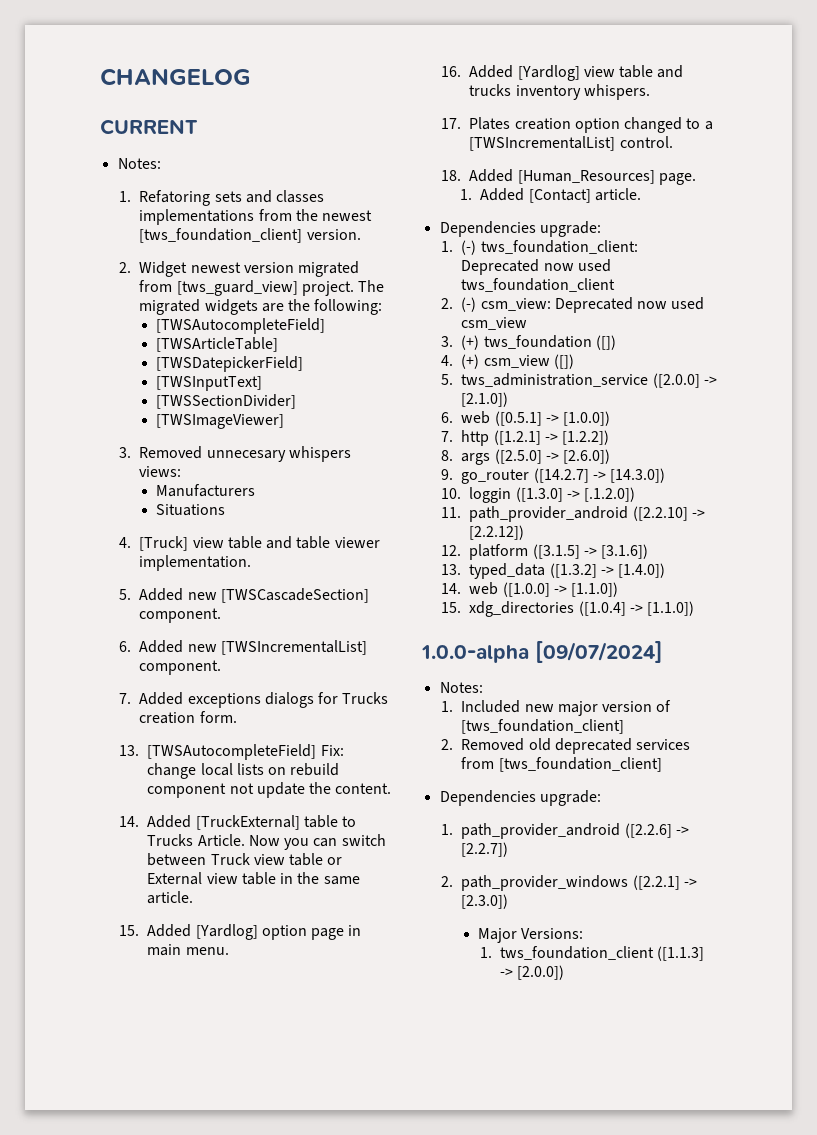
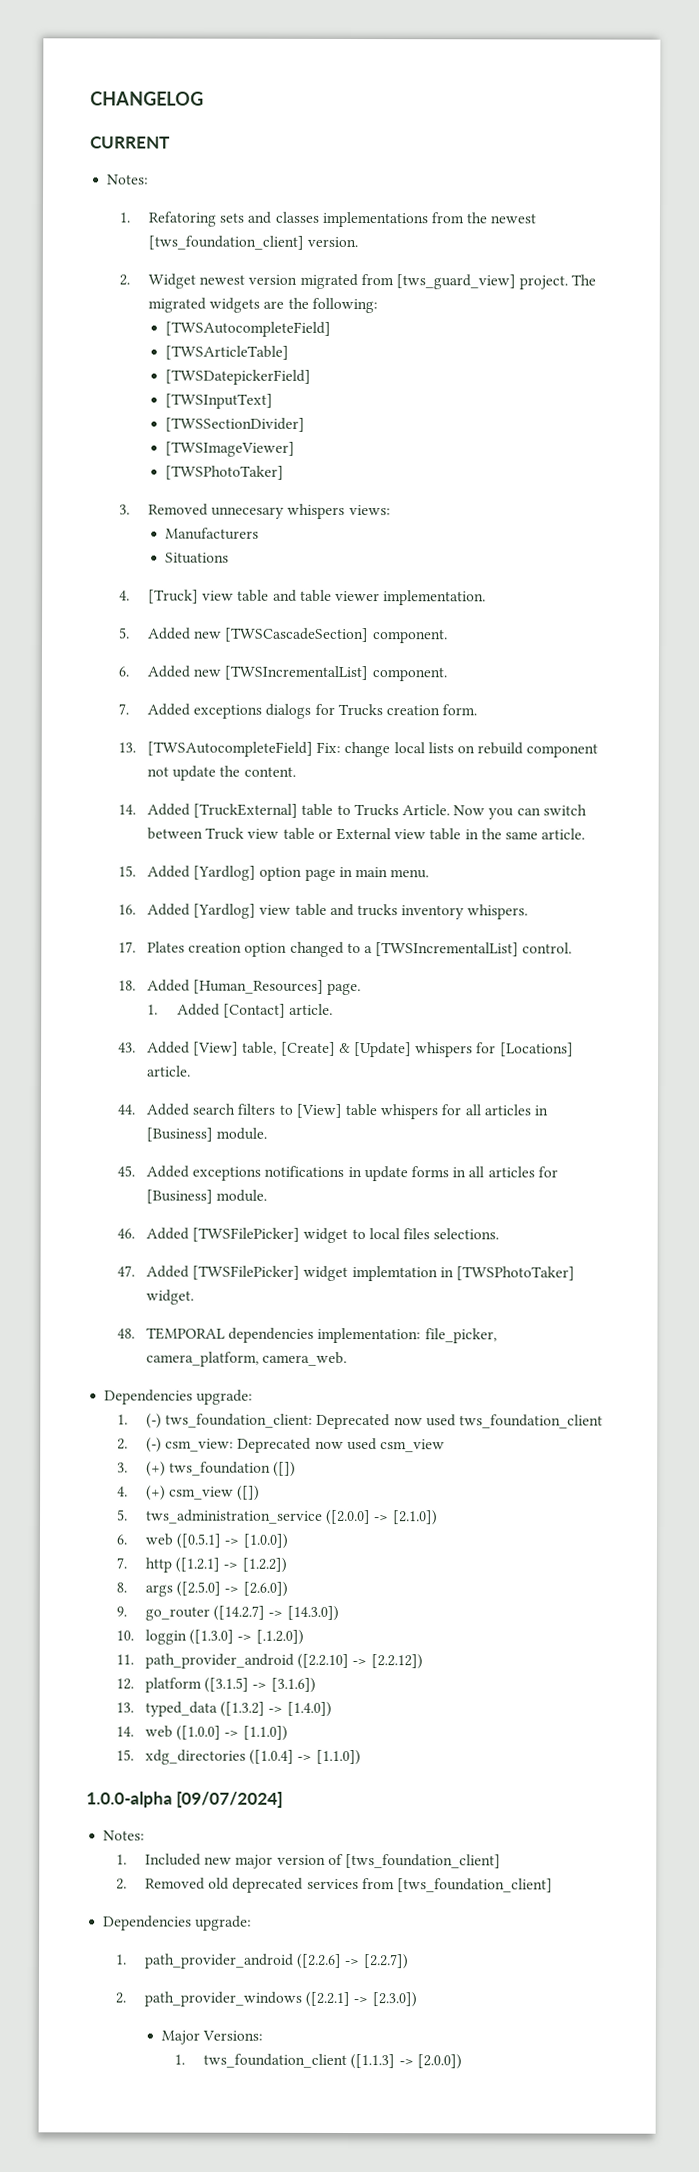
  [TWSImageViewer]
+ [TWSPhotoTaker]
+ 43. Added [View] table, [Create] & [Update] whispers for [Locations] article.
+ 44. Added search filters to [View] table whispers for all articles in [Business] module.
+ 45. Added exceptions notifications in update forms in all articles for [Business] module.
+ 46. Added [TWSFilePicker] widget to local files selections.
+ 47. Added [TWSFilePicker] widget implemtation in [TWSPhotoTaker] widget.
+ 48. TEMPORAL dependencies implementation: file_picker, camera_platform, camera_web.

